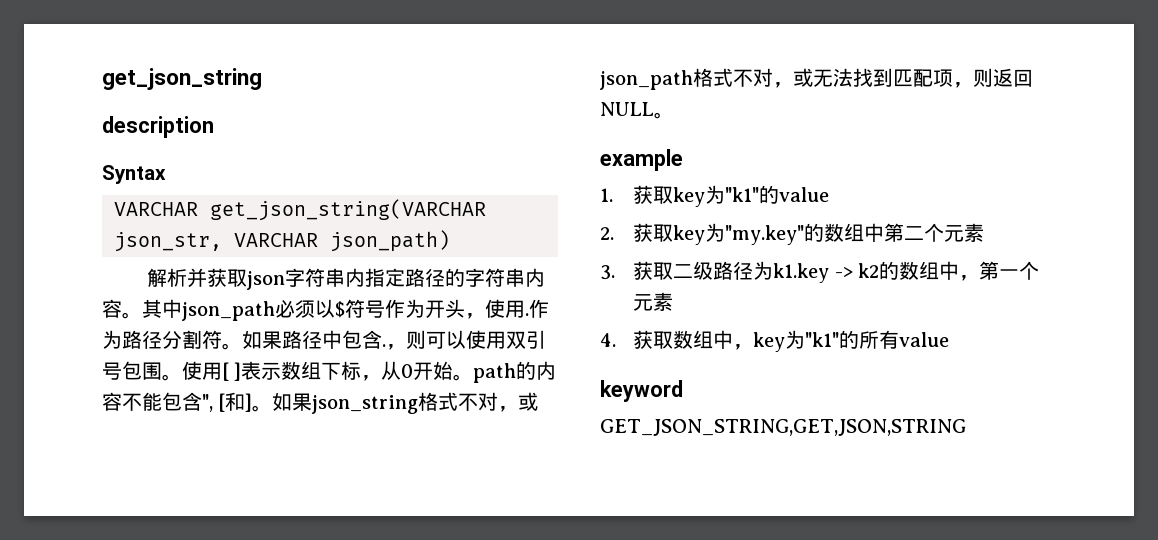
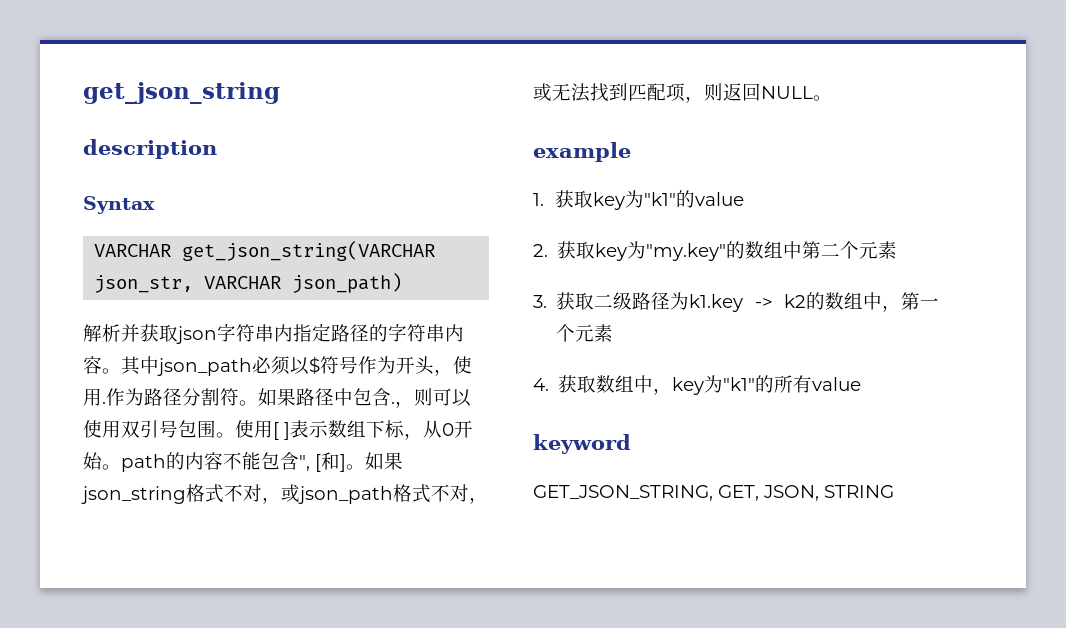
- GET_JSON_STRING,GET,JSON,STRING
+ GET_JSON_STRING, GET, JSON, STRING

